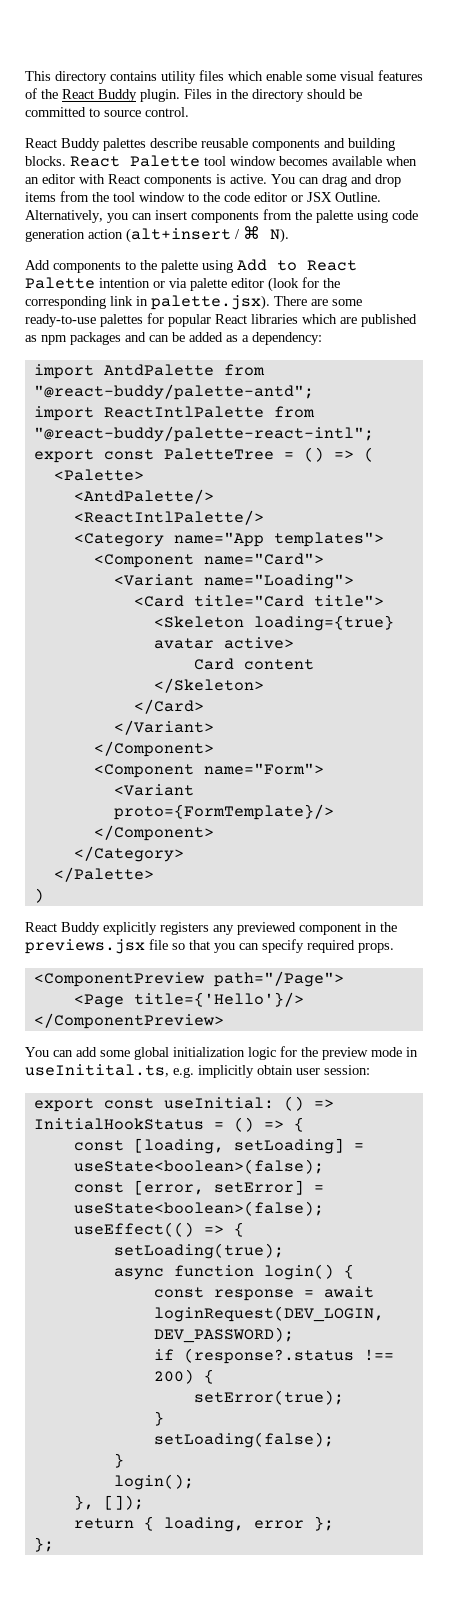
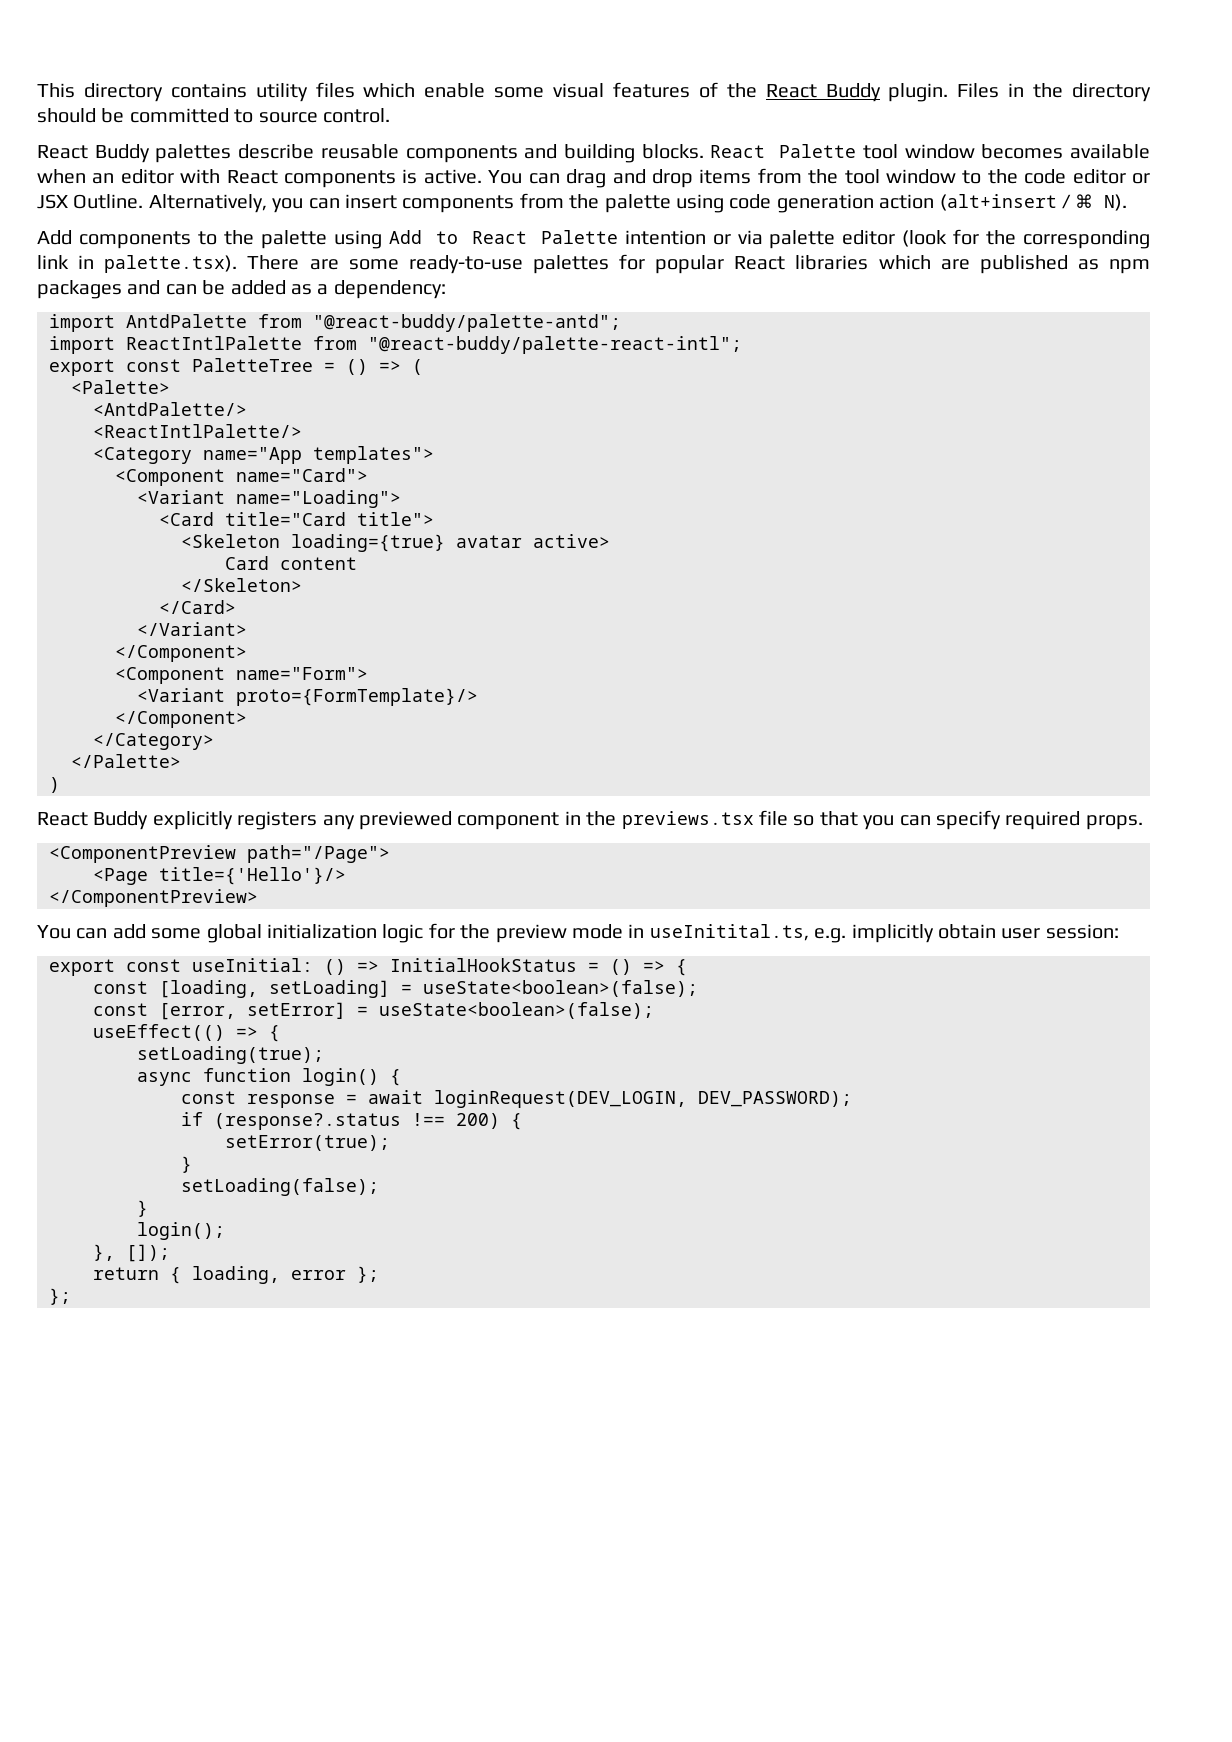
- Add components to the palette using Add to React Palette intention or via palette editor (look for the corresponding link in palette.jsx). There are some ready-to-use palettes for popular React libraries which are published as npm packages and can be added as a dependency:
+ Add components to the palette using Add to React Palette intention or via palette editor (look for the corresponding link in palette.tsx). There are some ready-to-use palettes for popular React libraries which are published as npm packages and can be added as a dependency:
- React Buddy explicitly registers any previewed component in the previews.jsx file so that you can specify required props.
+ React Buddy explicitly registers any previewed component in the previews.tsx file so that you can specify required props.

